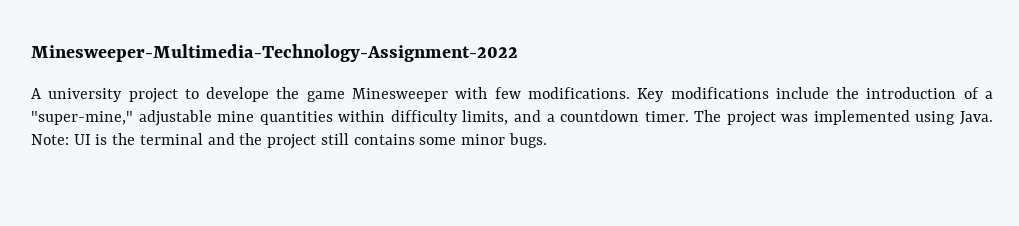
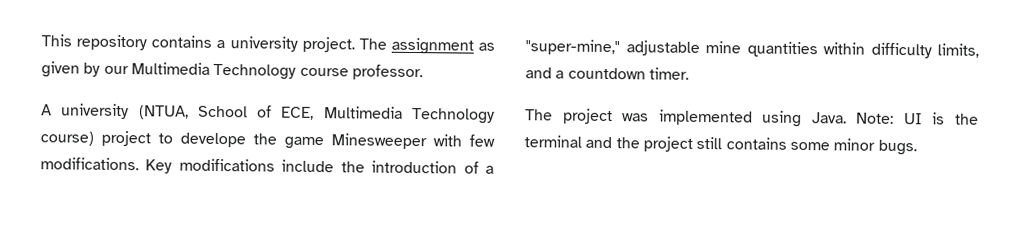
- Minesweeper-Multimedia-Technology-Assignment-2022
- A university project to develope the game Minesweeper with few modifications.
+ This repository contains a university project. The assignment as given by our Multimedia Technology course professor.
+ A university (NTUA, School of ECE, Multimedia Technology course) project to develope the game Minesweeper with few modifications.
- Key modifications include the introduction of a "super-mine," adjustable mine quantities within difficulty limits, and a countdown timer. The project was implemented using Java.
+ Key modifications include the introduction of a "super-mine," adjustable mine quantities within difficulty limits, and a countdown timer.
+ The project was implemented using Java.

